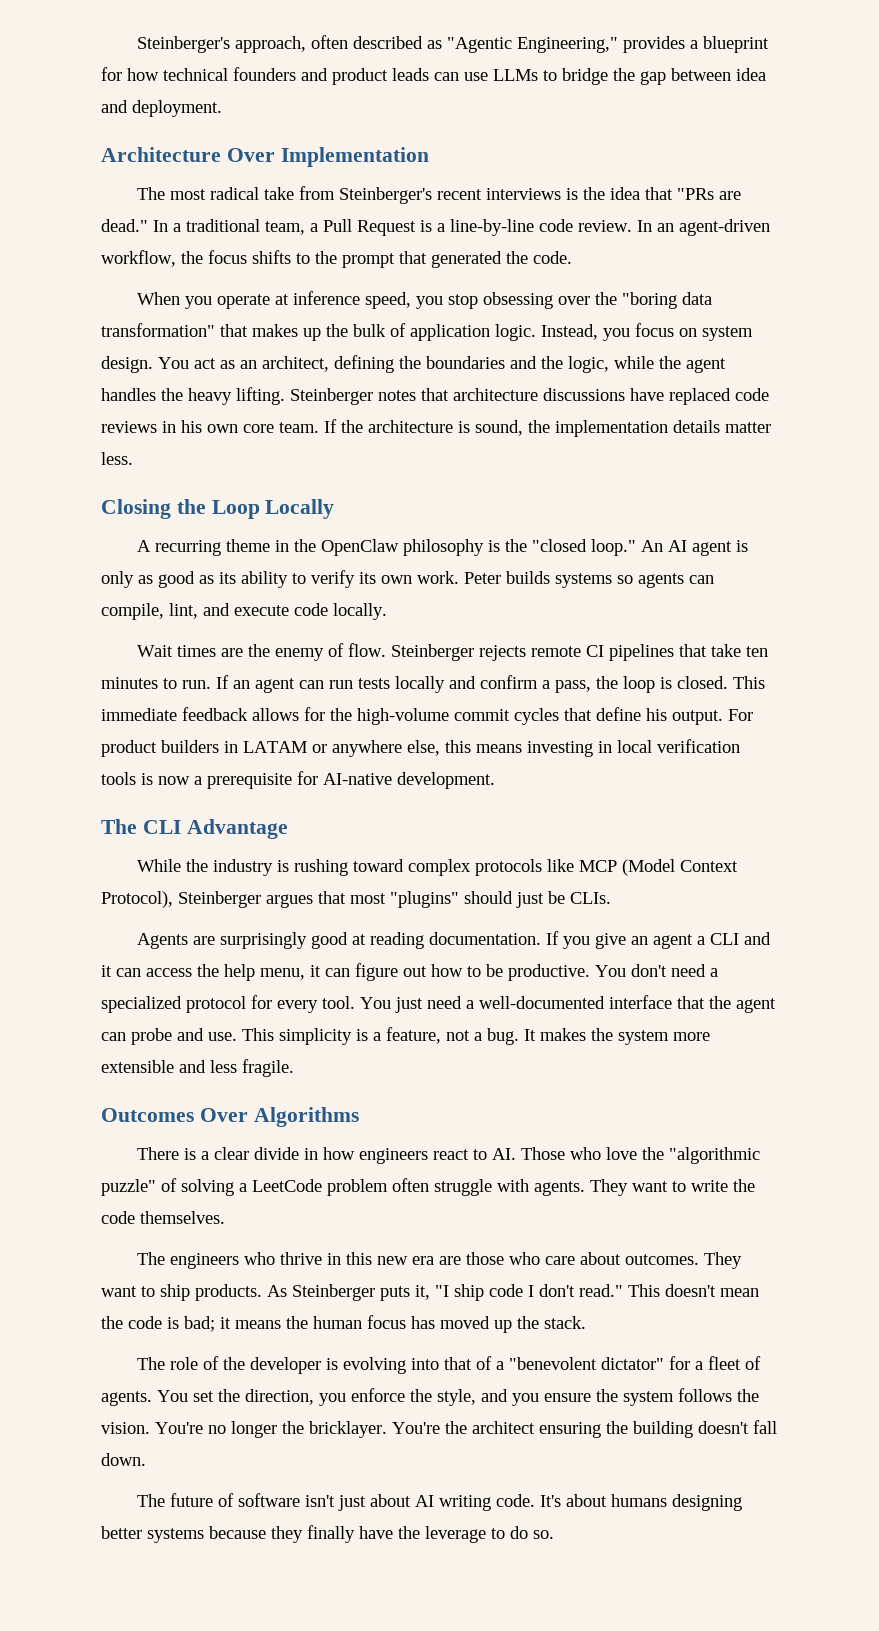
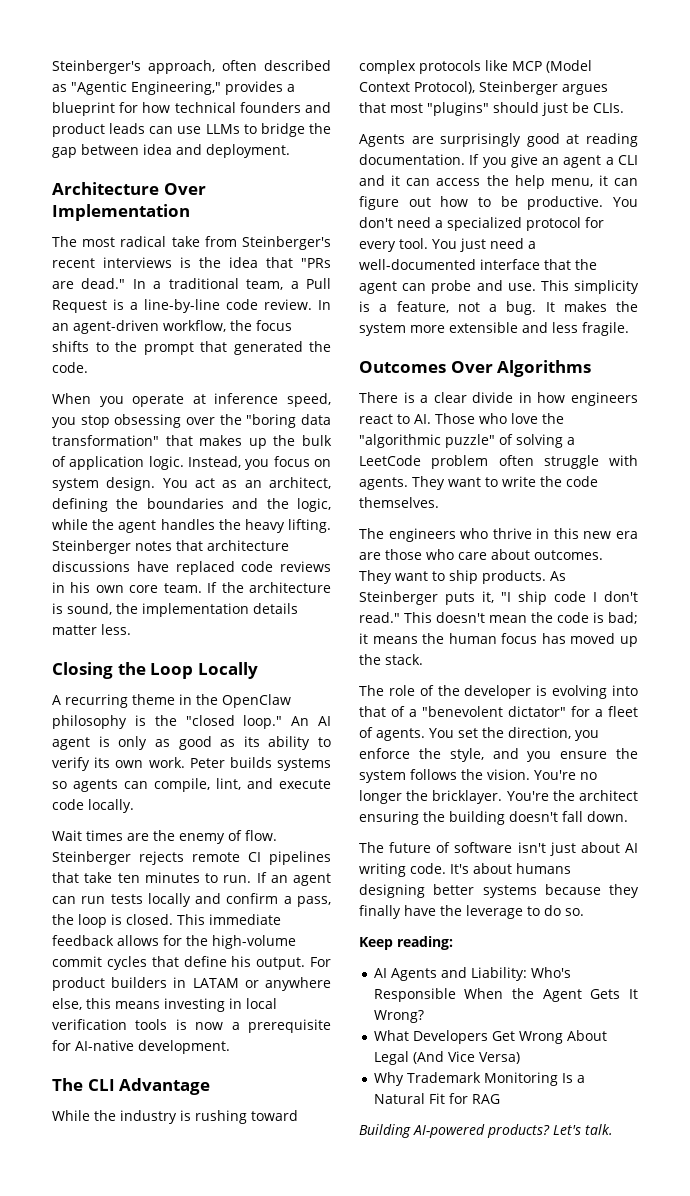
+ Keep reading:
+ AI Agents and Liability: Who's Responsible When the Agent Gets It Wrong?
+ What Developers Get Wrong About Legal (And Vice Versa)
+ Why Trademark Monitoring Is a Natural Fit for RAG
+ Building AI-powered products? Let's talk.

